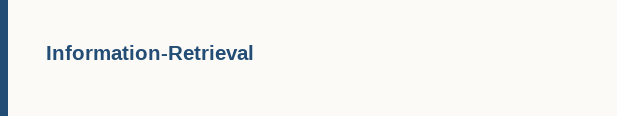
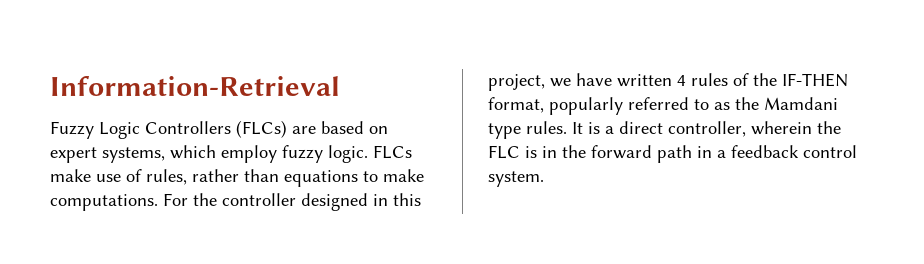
+ Fuzzy Logic Controllers (FLCs) are based on expert systems, which employ fuzzy logic. FLCs make use of rules, rather than equations to make computations. For the controller designed in this project, we have written 4 rules of the IF-THEN format, popularly referred to as the Mamdani type rules. It is a direct controller, wherein the FLC is in the forward path in a feedback control system.

